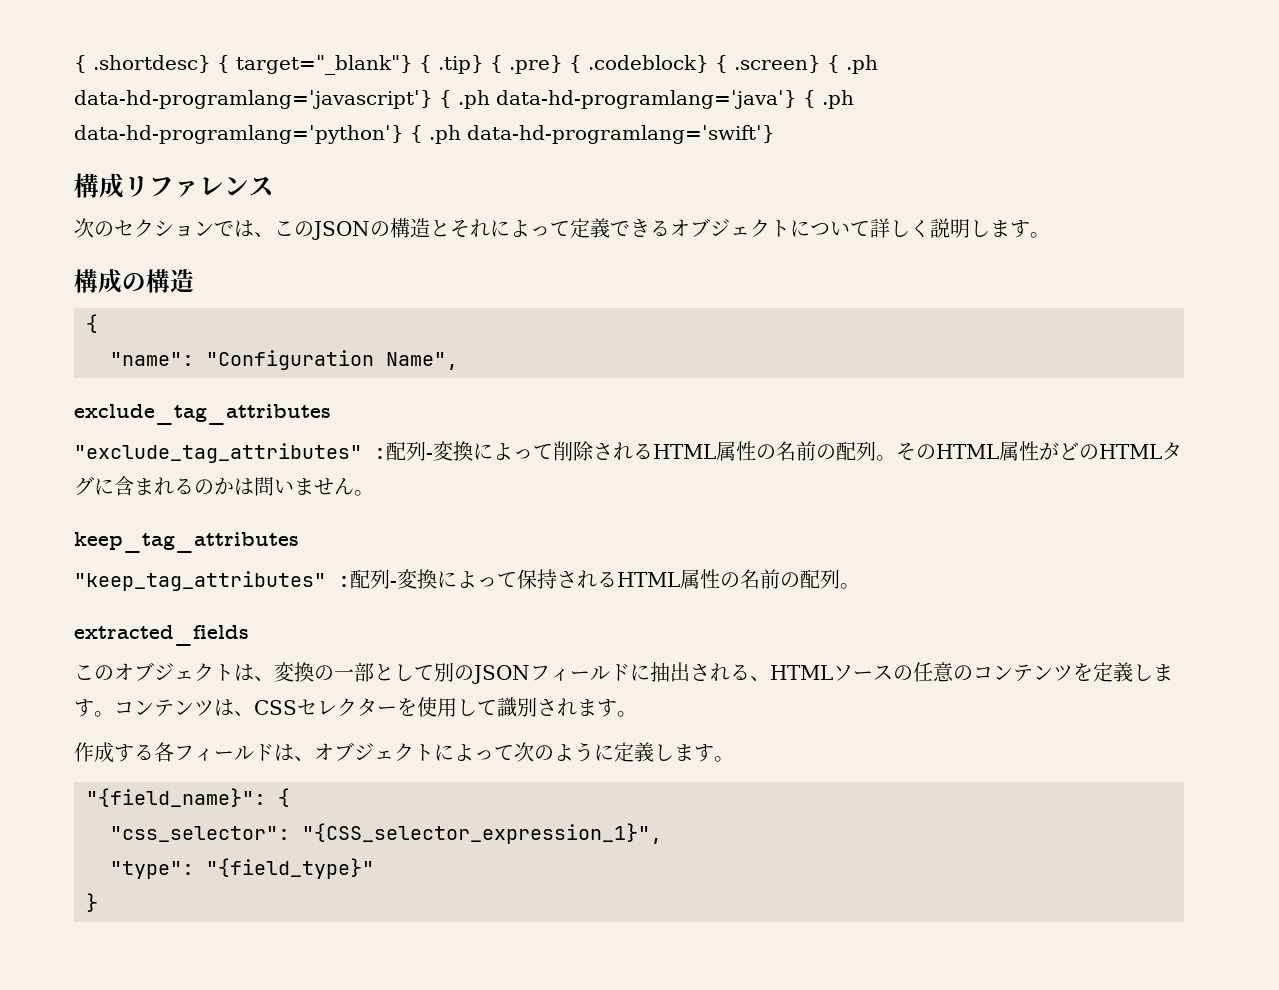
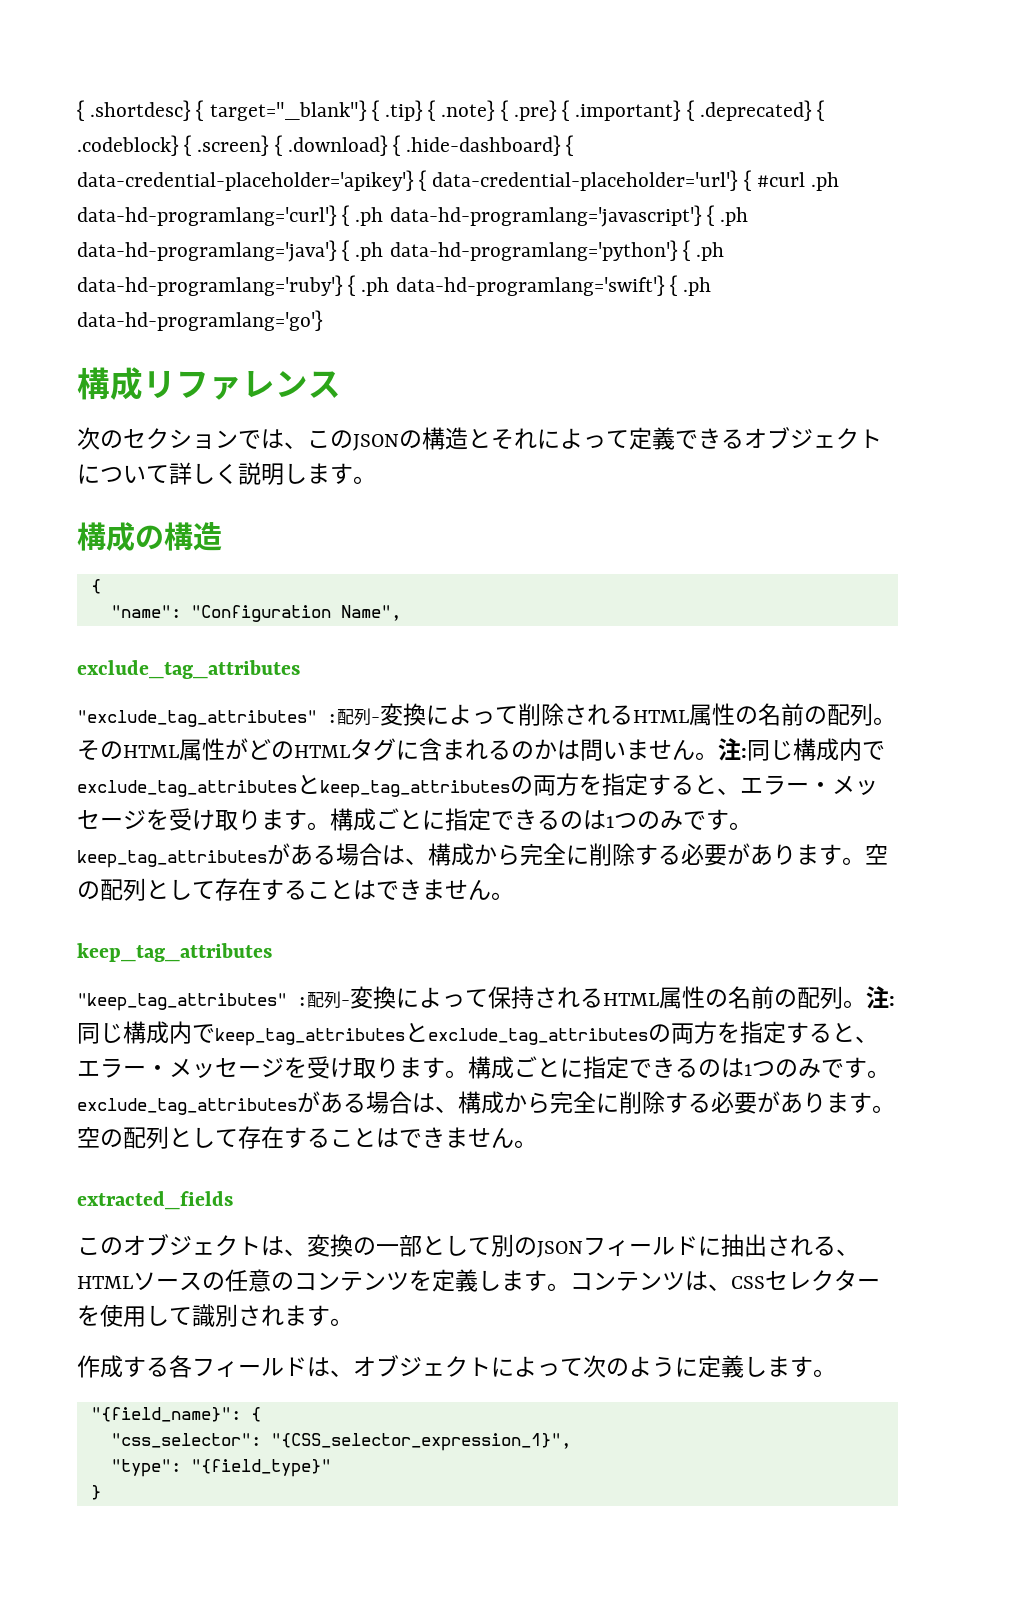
- { .shortdesc} { target="_blank"} { .tip} { .pre} { .codeblock} { .screen} { .ph data-hd-programlang='javascript'} { .ph data-hd-programlang='java'} { .ph data-hd-programlang='python'} { .ph data-hd-programlang='swift'}
+ { .shortdesc} { target="_blank"} { .tip} { .note} { .pre} { .important} { .deprecated} { .codeblock} { .screen} { .download} { .hide-dashboard} { data-credential-placeholder='apikey'} { data-credential-placeholder='url'} { #curl .ph data-hd-programlang='curl'} { .ph data-hd-programlang='javascript'} { .ph data-hd-programlang='java'} { .ph data-hd-programlang='python'} { .ph data-hd-programlang='ruby'} { .ph data-hd-programlang='swift'} { .ph data-hd-programlang='go'}
+ 注:同じ構成内でexclude_tag_attributesとkeep_tag_attributesの両方を指定すると、エラー・メッセージを受け取ります。構成ごとに指定できるのは1つのみです。keep_tag_attributesがある場合は、構成から完全に削除する必要があります。空の配列として存在することはできません。
+ 注:同じ構成内でkeep_tag_attributesとexclude_tag_attributesの両方を指定すると、エラー・メッセージを受け取ります。構成ごとに指定できるのは1つのみです。exclude_tag_attributesがある場合は、構成から完全に削除する必要があります。空の配列として存在することはできません。

